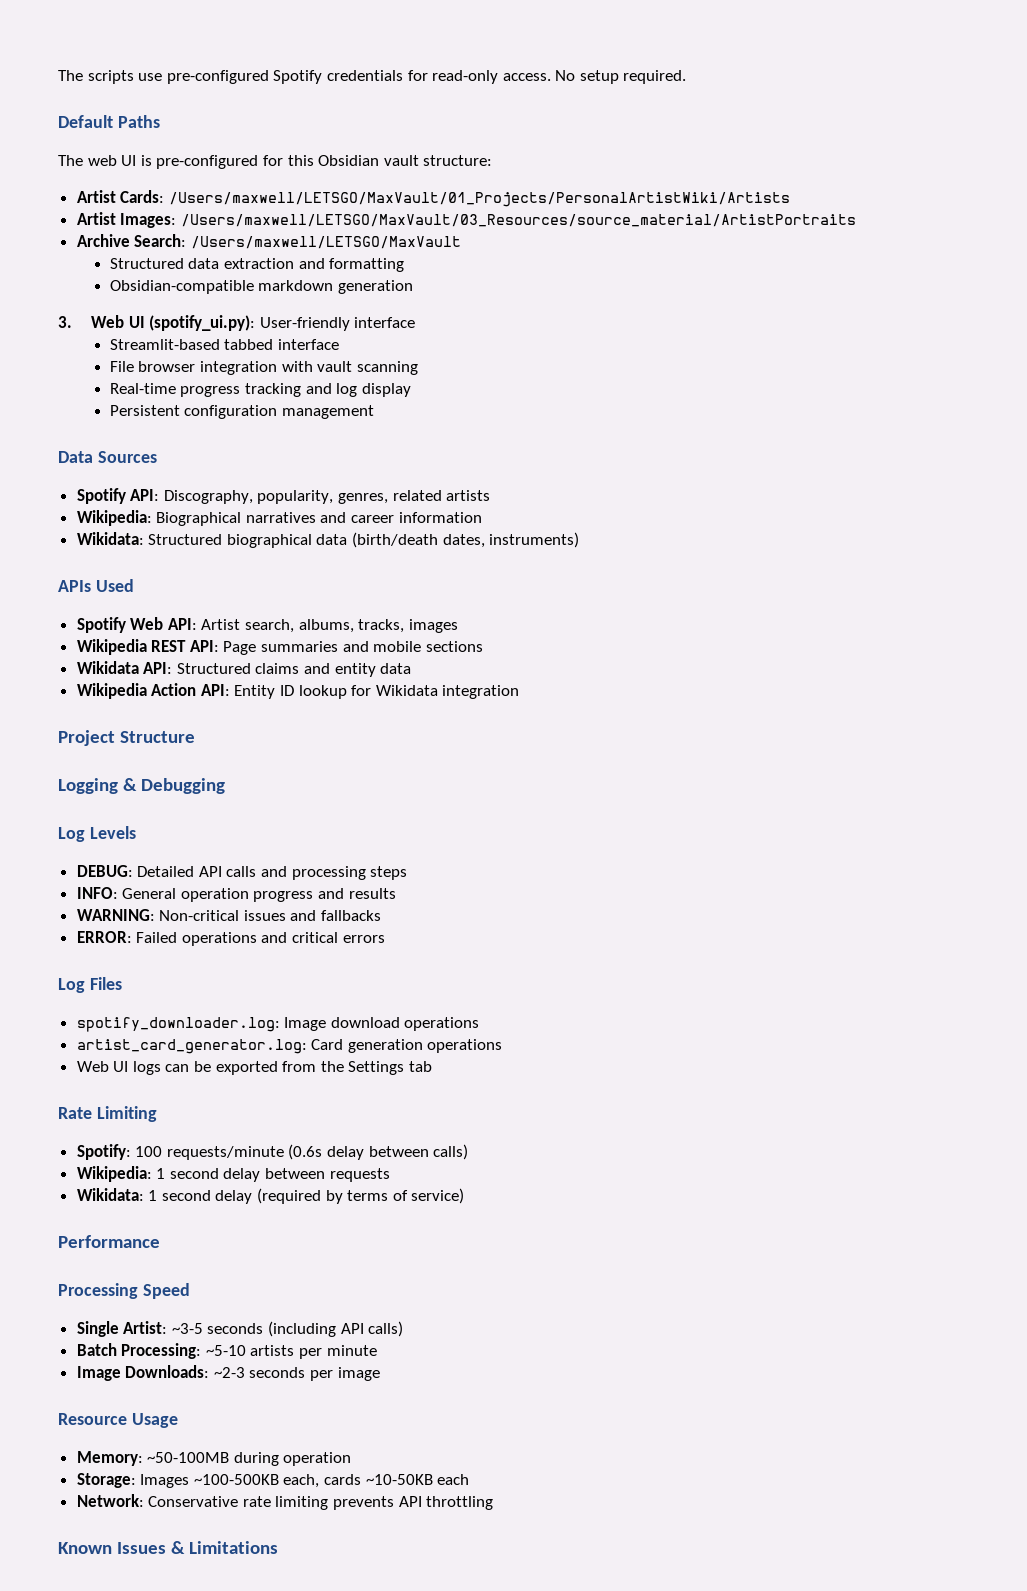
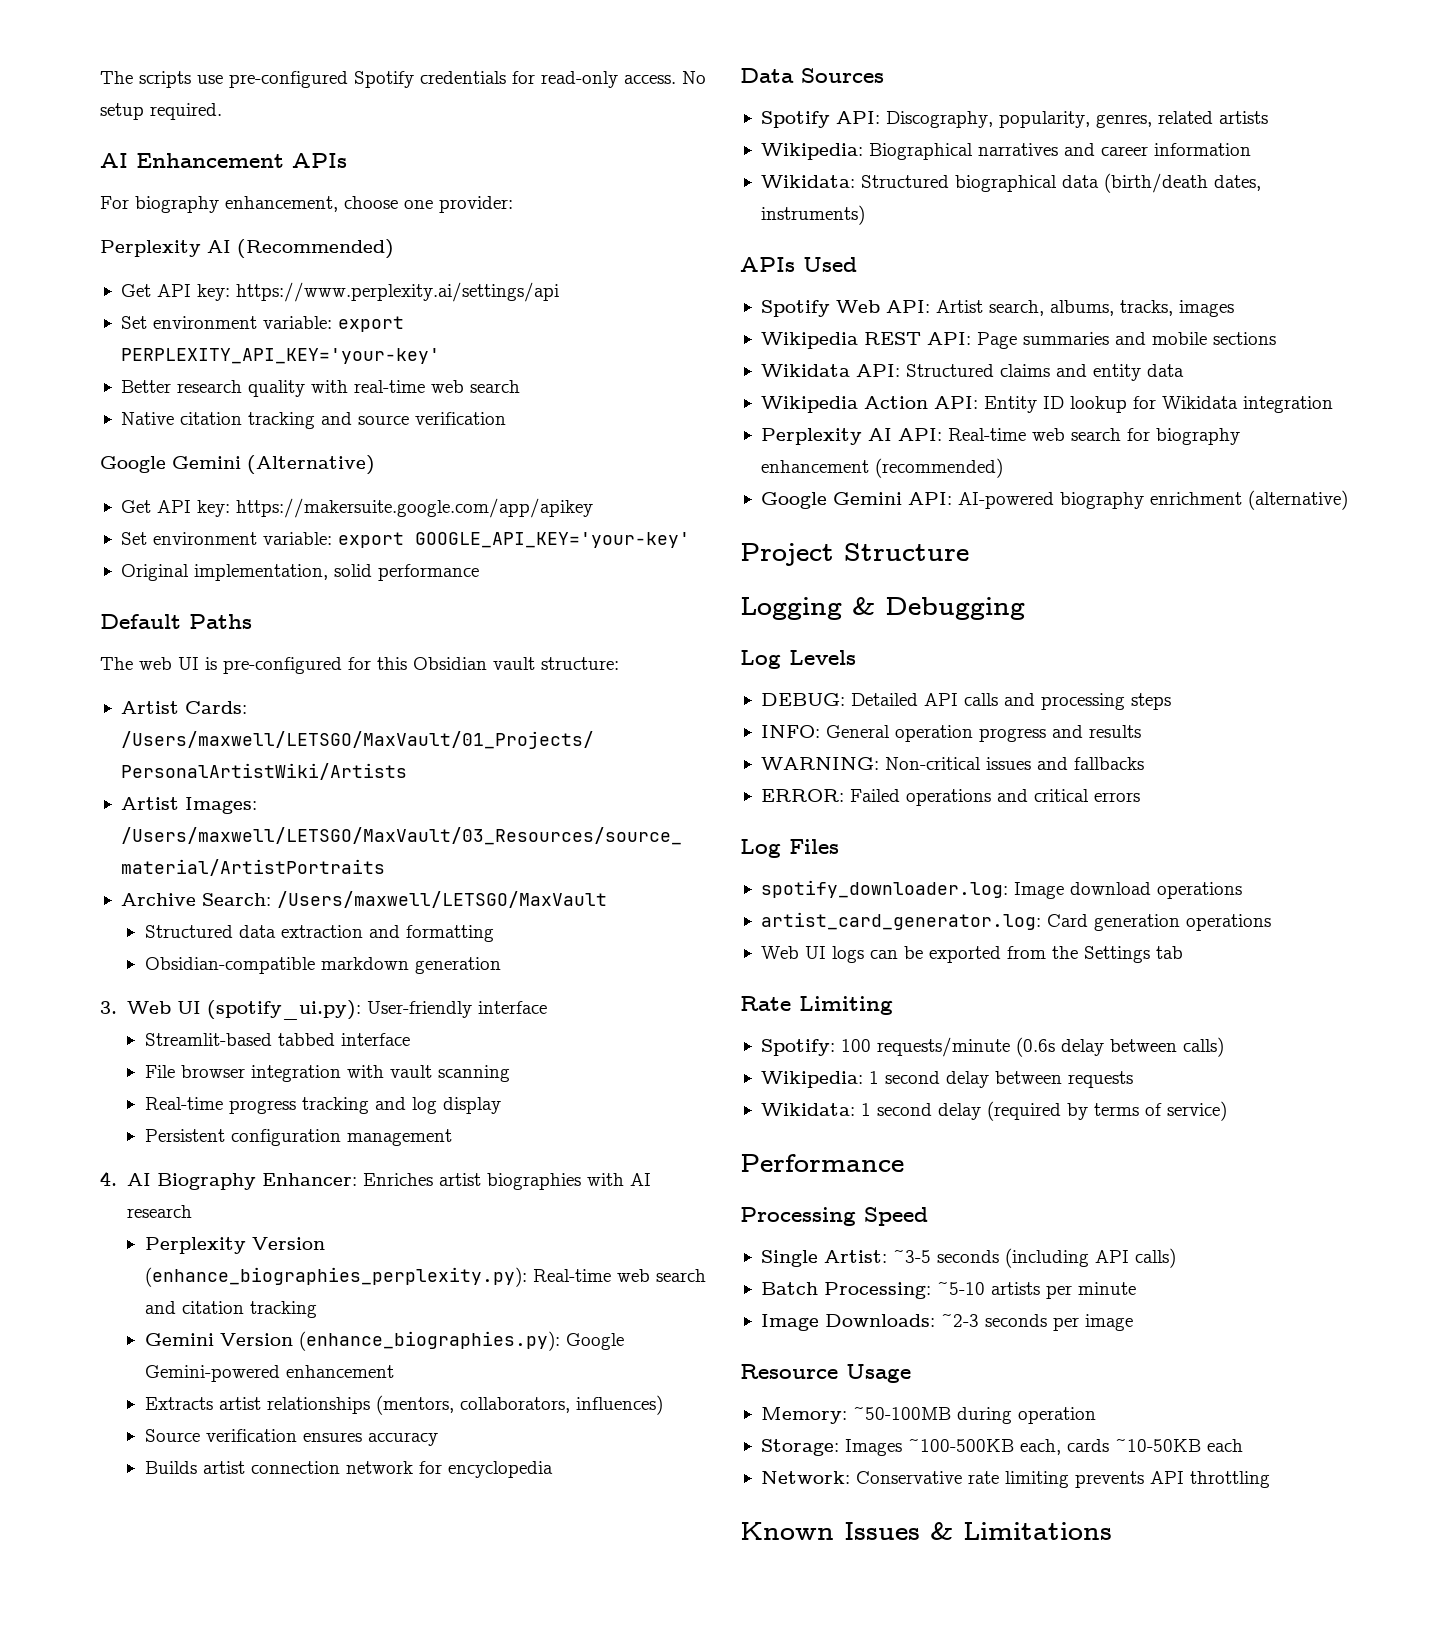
+ AI Enhancement APIs
+ For biography enhancement, choose one provider:
+ Perplexity AI (Recommended)
+ Get API key: https://www.perplexity.ai/settings/api
+ Set environment variable: export PERPLEXITY_API_KEY='your-key'
+ Better research quality with real-time web search
+ Native citation tracking and source verification
+ Google Gemini (Alternative)
+ Get API key: https://makersuite.google.com/app/apikey
+ Set environment variable: export GOOGLE_API_KEY='your-key'
+ Original implementation, solid performance
+ 4. AI Biography Enhancer: Enriches artist biographies with AI research
+ Perplexity Version (enhance_biographies_perplexity.py): Real-time web search and citation tracking
+ Gemini Version (enhance_biographies.py): Google Gemini-powered enhancement
+ Extracts artist relationships (mentors, collaborators, influences)
+ Source verification ensures accuracy
+ Builds artist connection network for encyclopedia
+ Perplexity AI API: Real-time web search for biography enhancement (recommended)
+ Google Gemini API: AI-powered biography enrichment (alternative)

